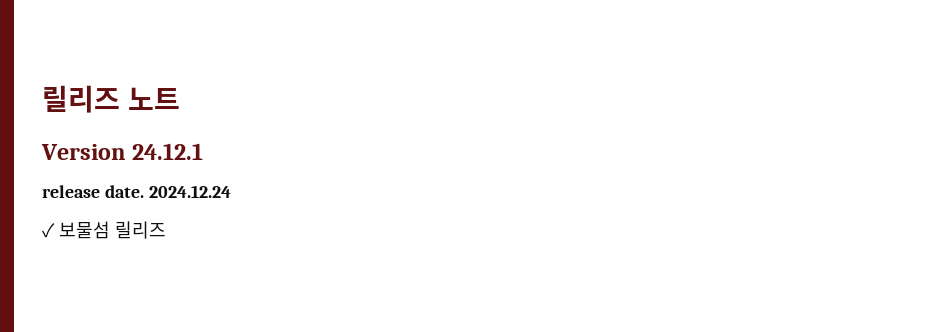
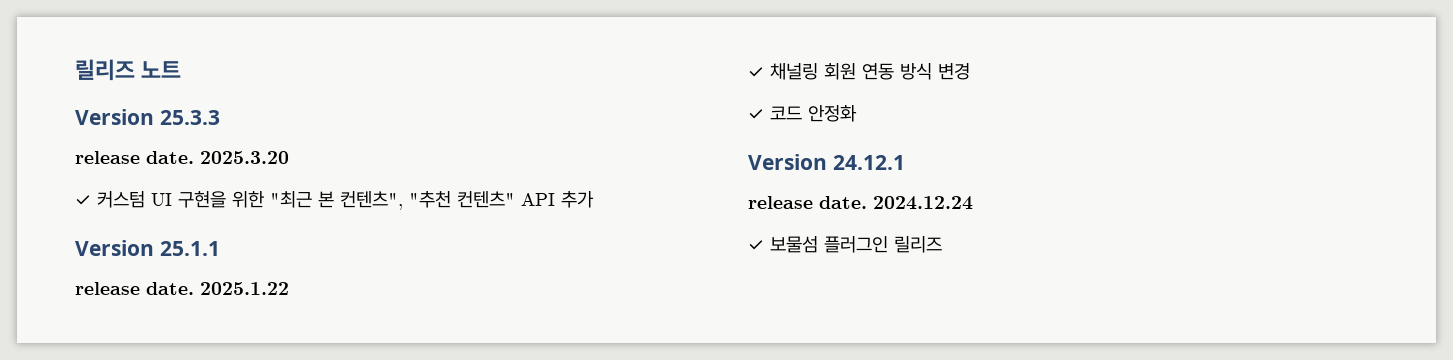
+ Version 25.3.3
+ release date. 2025.3.20
+ ✓ 커스텀 UI 구현을 위한 "최근 본 컨텐츠", "추천 컨텐츠" API 추가
+ Version 25.1.1
+ release date. 2025.1.22
+ ✓ 채널링 회원 연동 방식 변경
+ ✓ 코드 안정화
- ✓ 보물섬 릴리즈
+ ✓ 보물섬 플러그인 릴리즈

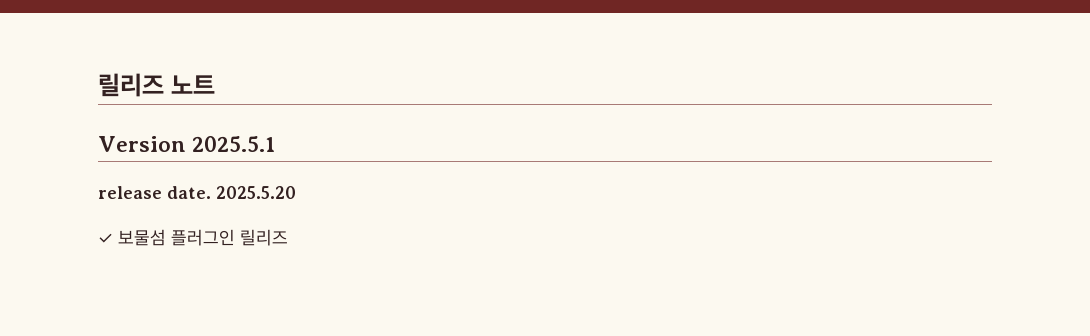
- Version 25.3.3
- release date. 2025.3.20
- ✓ 커스텀 UI 구현을 위한 "최근 본 컨텐츠", "추천 컨텐츠" API 추가
- Version 25.1.1
- release date. 2025.1.22
- ✓ 채널링 회원 연동 방식 변경
- ✓ 코드 안정화
- Version 24.12.1
- release date. 2024.12.24
+ Version 2025.5.1
+ release date. 2025.5.20

